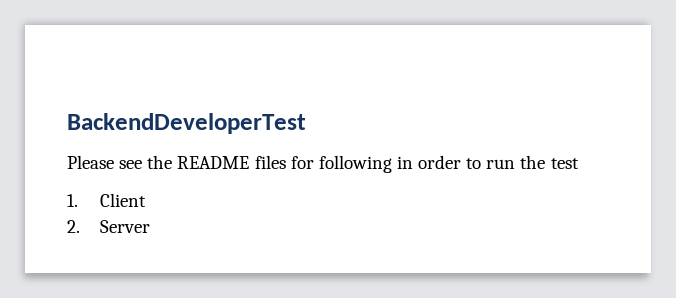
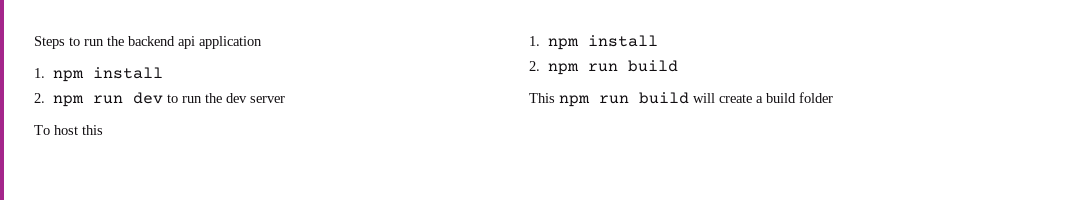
- BackendDeveloperTest
- Please see the README files for following in order to run the test
- 1. Client
- 2. Server
+ Steps to run the backend api application
+ 1. npm install
+ 2. npm run dev to run the dev server
+ To host this
+ 1. npm install
+ 2. npm run build
+ This npm run build will create a build folder

